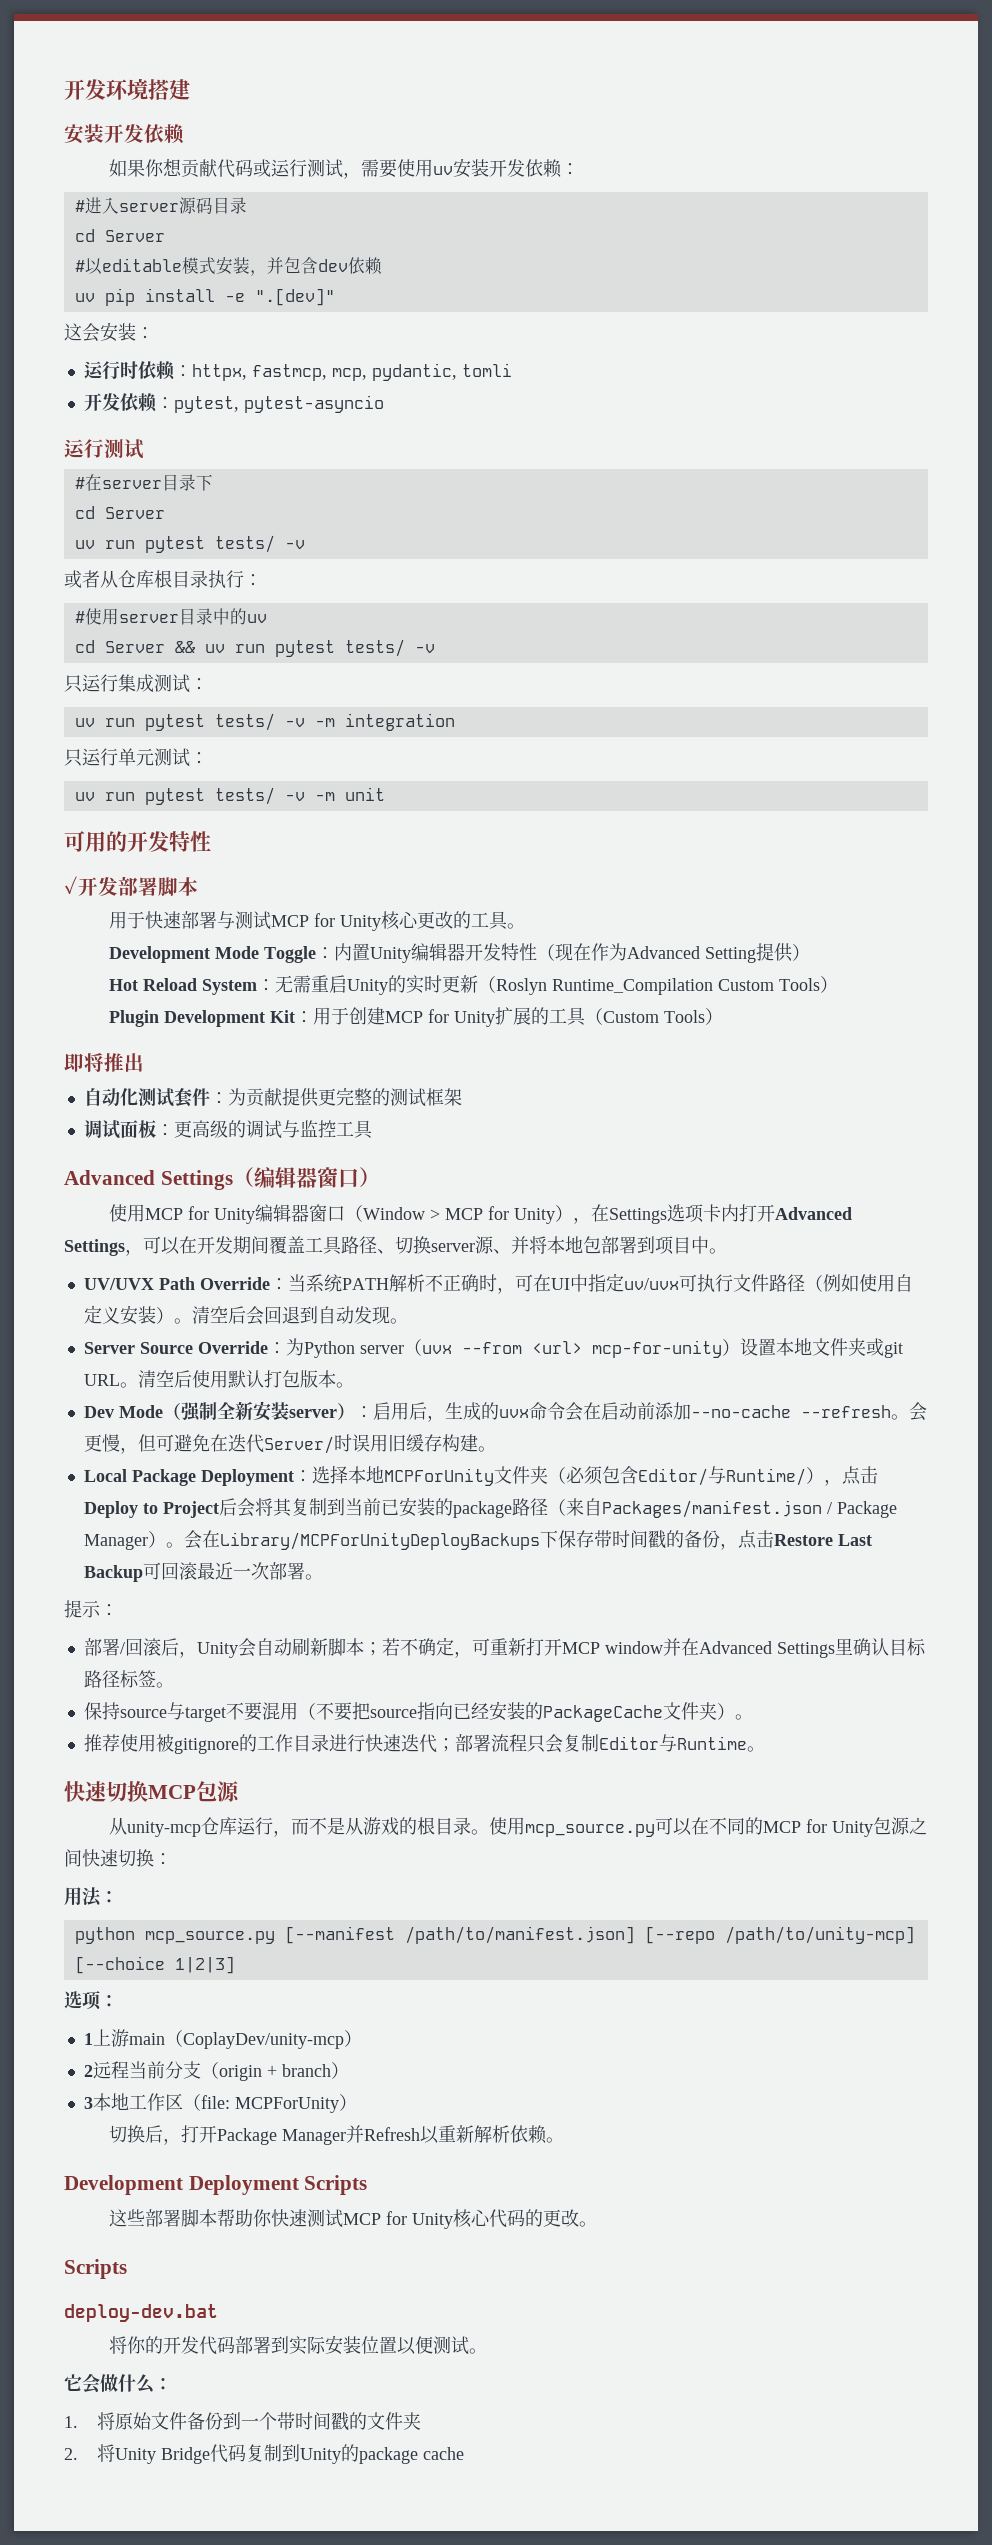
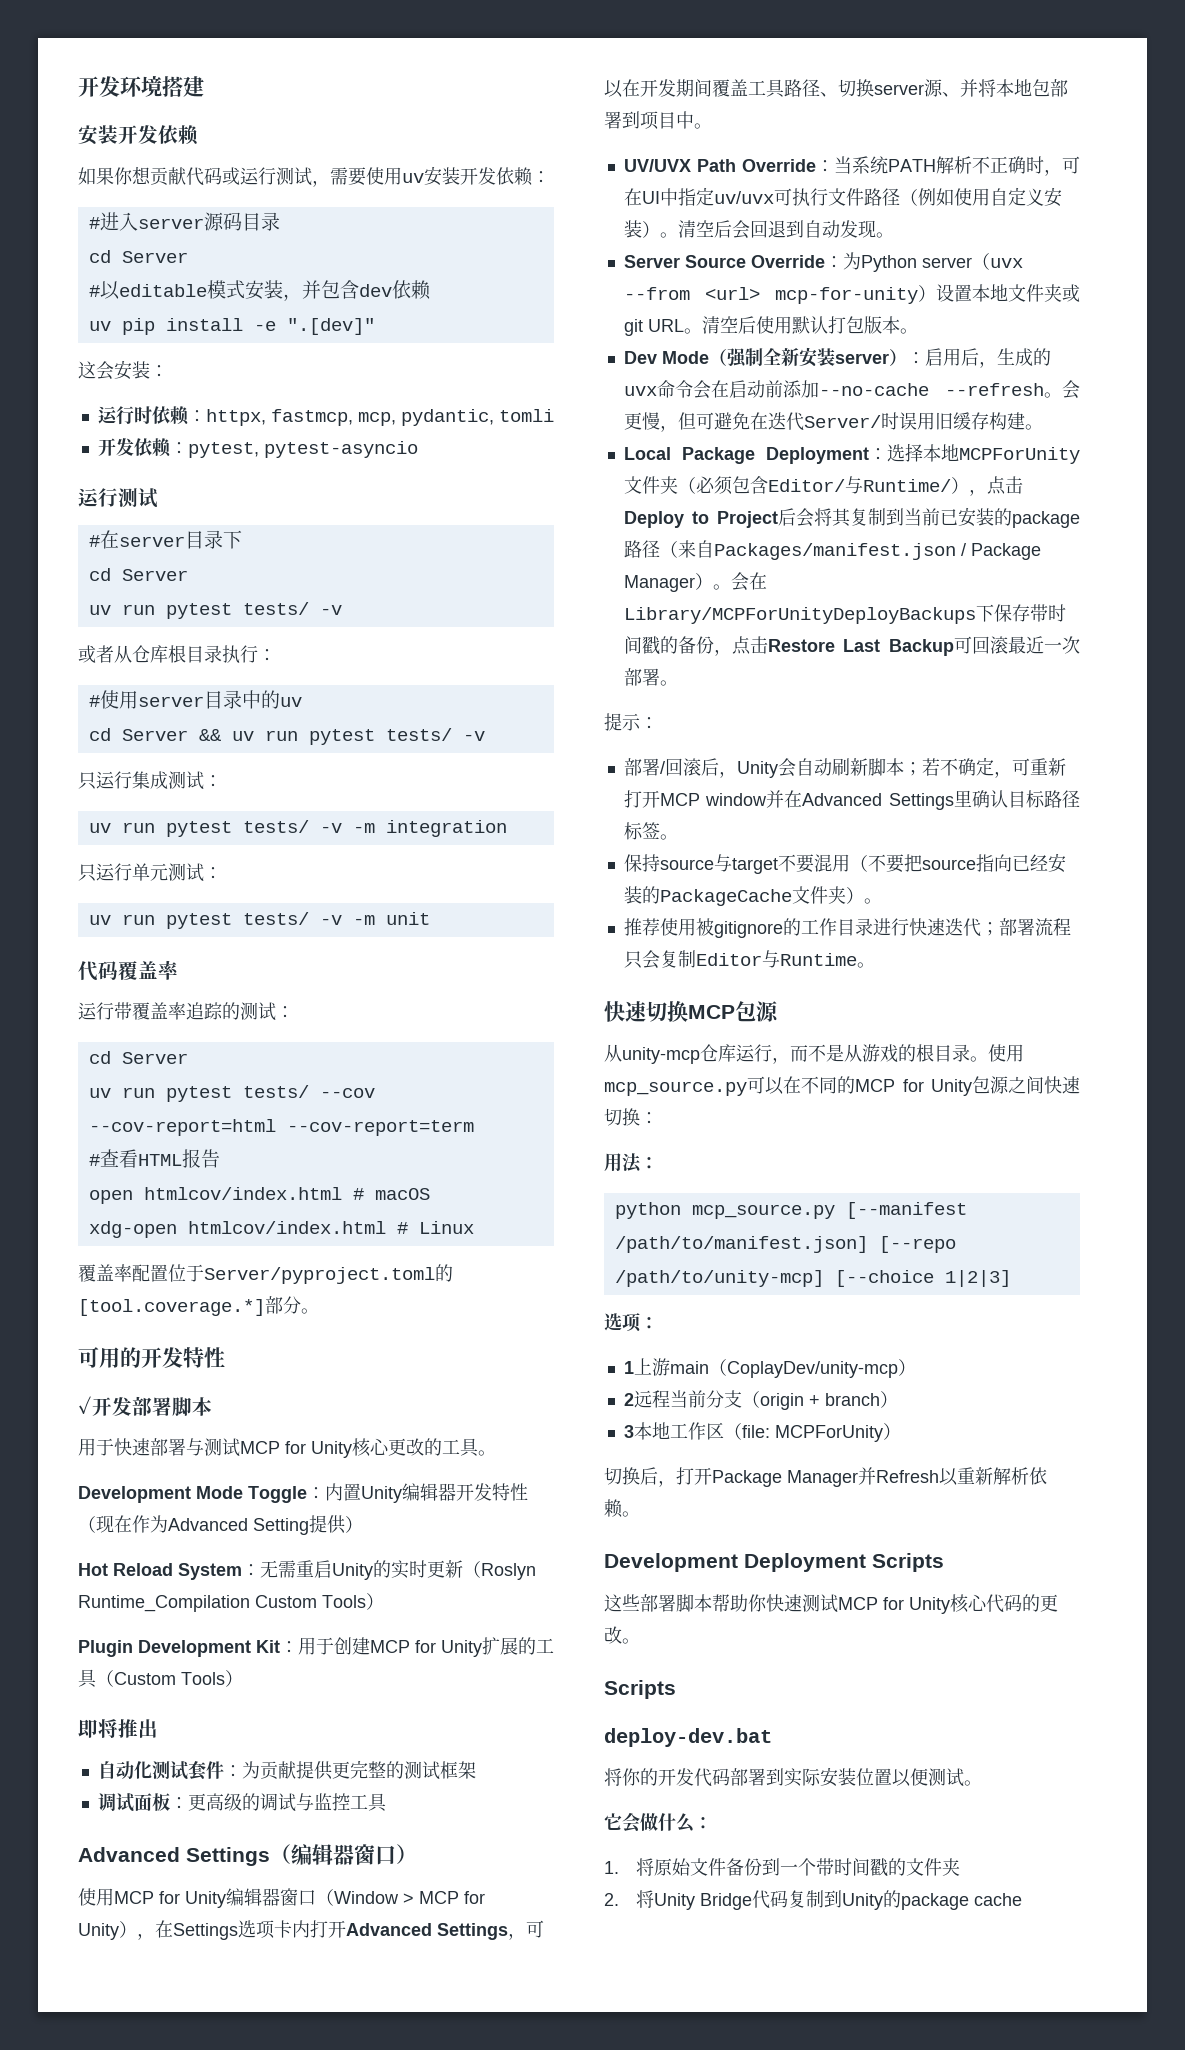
+ 代码覆盖率
+ 运行带覆盖率追踪的测试：
+ cd Server
+ uv run pytest tests/ --cov --cov-report=html --cov-report=term
+ #查看HTML报告
+ open htmlcov/index.html # macOS
+ xdg-open htmlcov/index.html # Linux
+ 覆盖率配置位于Server/pyproject.toml的[tool.coverage.*]部分。

